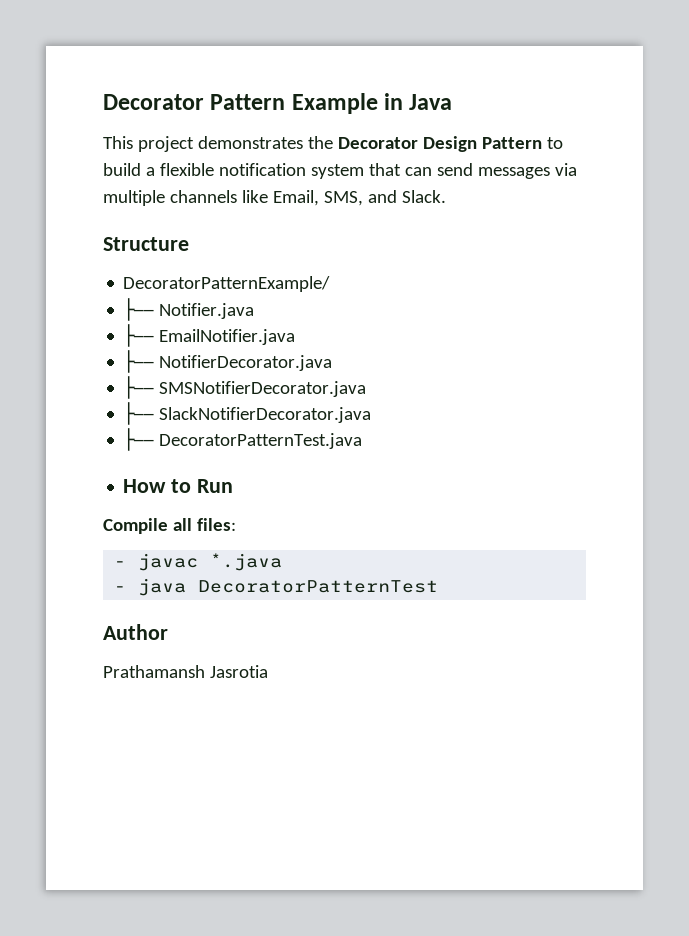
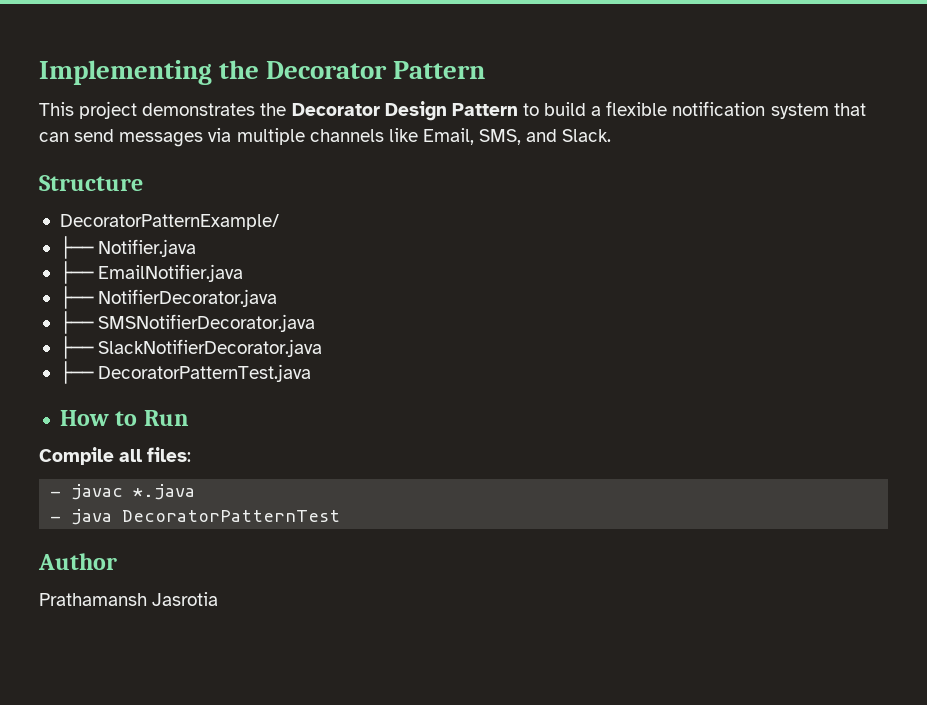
- Decorator Pattern Example in Java
+ Implementing the Decorator Pattern

